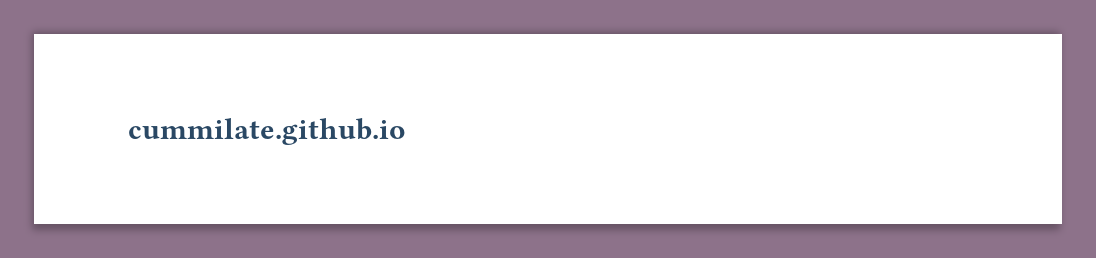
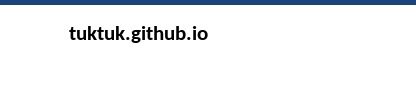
- cummilate.github.io
+ tuktuk.github.io

